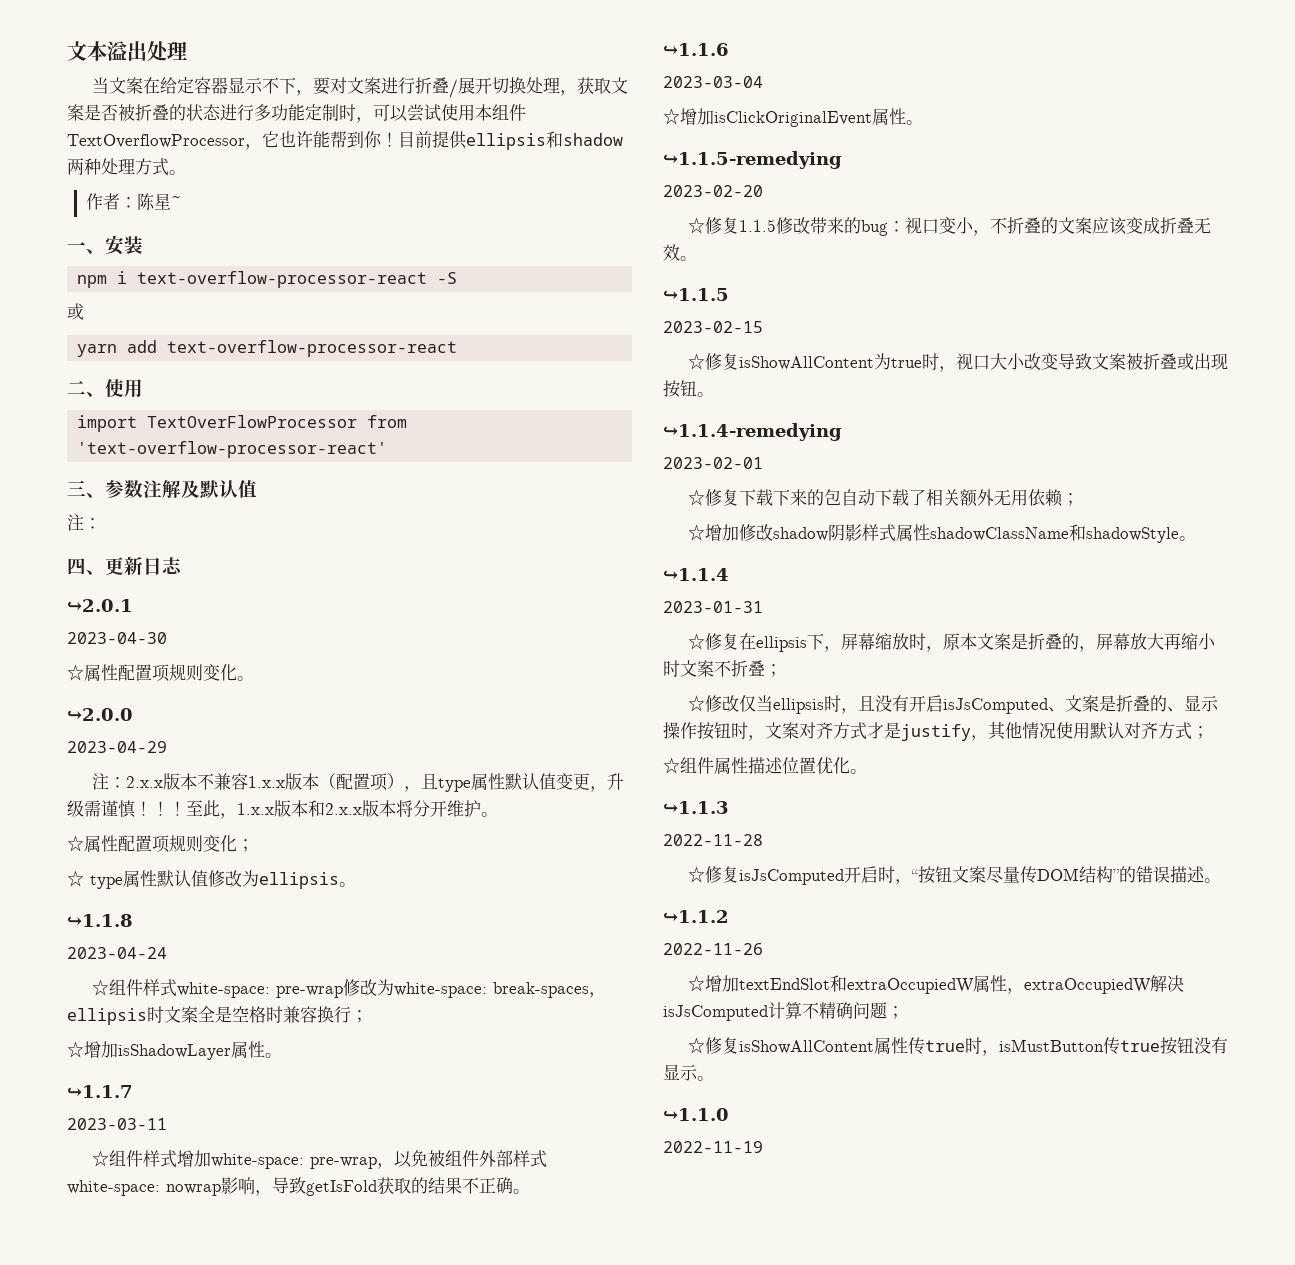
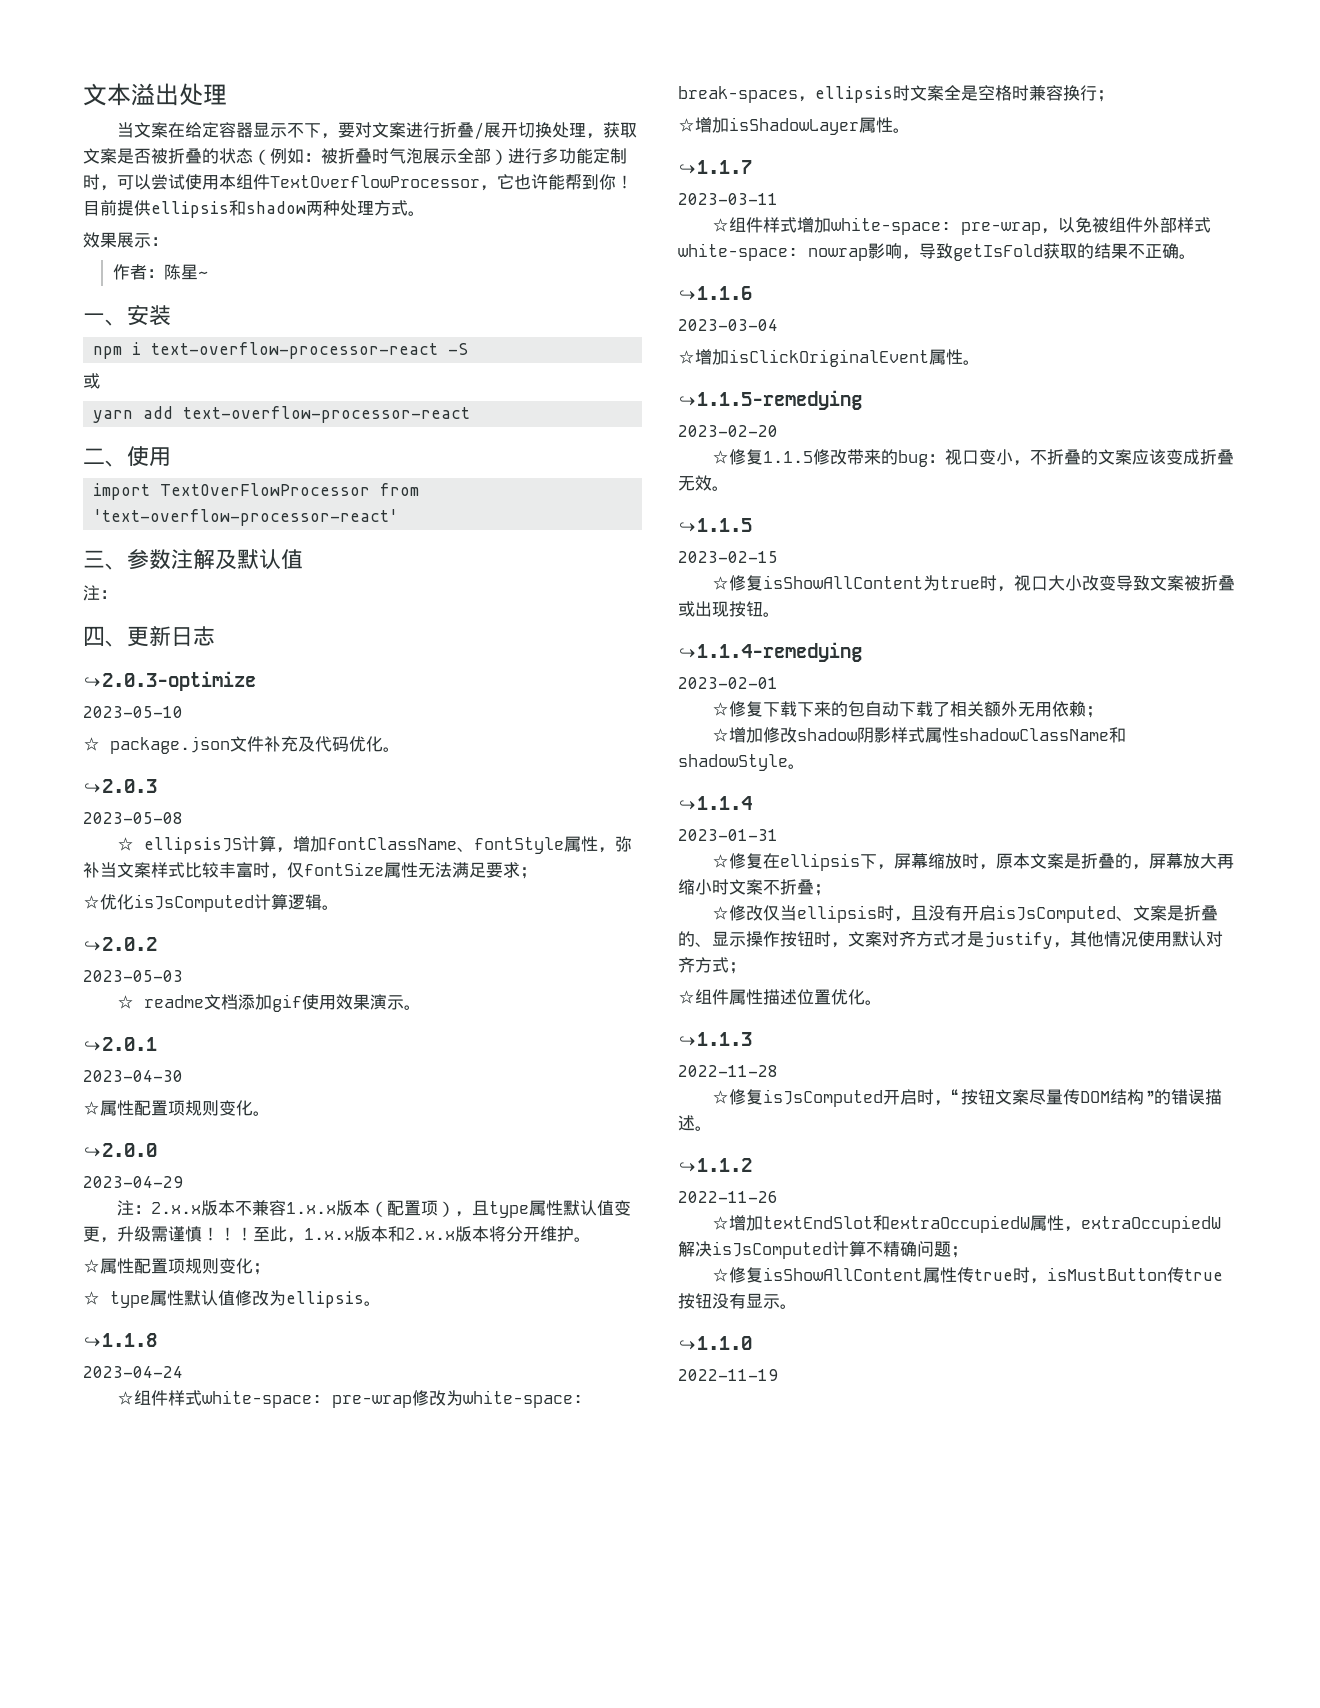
- 当文案在给定容器显示不下，要对文案进行折叠/展开切换处理，获取文案是否被折叠的状态进行多功能定制时，可以尝试使用本组件TextOverflowProcessor，它也许能帮到你！
+ 当文案在给定容器显示不下，要对文案进行折叠/展开切换处理，获取文案是否被折叠的状态（例如：被折叠时气泡展示全部）进行多功能定制时，可以尝试使用本组件TextOverflowProcessor，它也许能帮到你！
+ 效果展示：
+ ↪2.0.3-optimize
+ 2023-05-10
+ ☆ package.json文件补充及代码优化。
+ ↪2.0.3
+ 2023-05-08
+ ☆ ellipsisJS计算，增加fontClassName、fontStyle属性，弥补当文案样式比较丰富时，仅fontSize属性无法满足要求；
+ ☆优化isJsComputed计算逻辑。
+ ↪2.0.2
+ 2023-05-03
+ ☆ readme文档添加gif使用效果演示。

